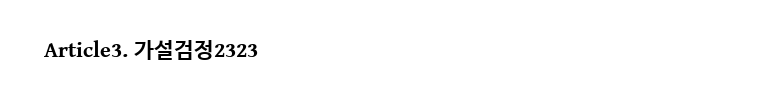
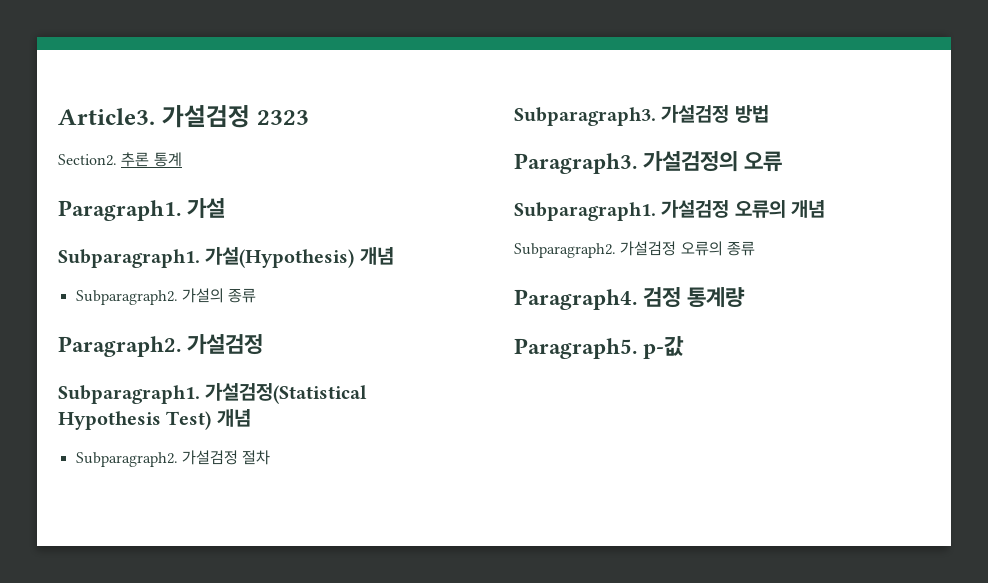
- 가설검정2323
+ 가설검정 2323
+ Section2. 추론 통계
+ Paragraph1. 가설
+ Subparagraph1. 가설(Hypothesis) 개념
+ Subparagraph2. 가설의 종류
+ Paragraph2. 가설검정
+ Subparagraph1. 가설검정(Statistical Hypothesis Test) 개념
+ Subparagraph2. 가설검정 절차
+ Subparagraph3. 가설검정 방법
+ Paragraph3. 가설검정의 오류
+ Subparagraph1. 가설검정 오류의 개념
+ Subparagraph2. 가설검정 오류의 종류
+ Paragraph4. 검정 통계량
+ Paragraph5. p-값

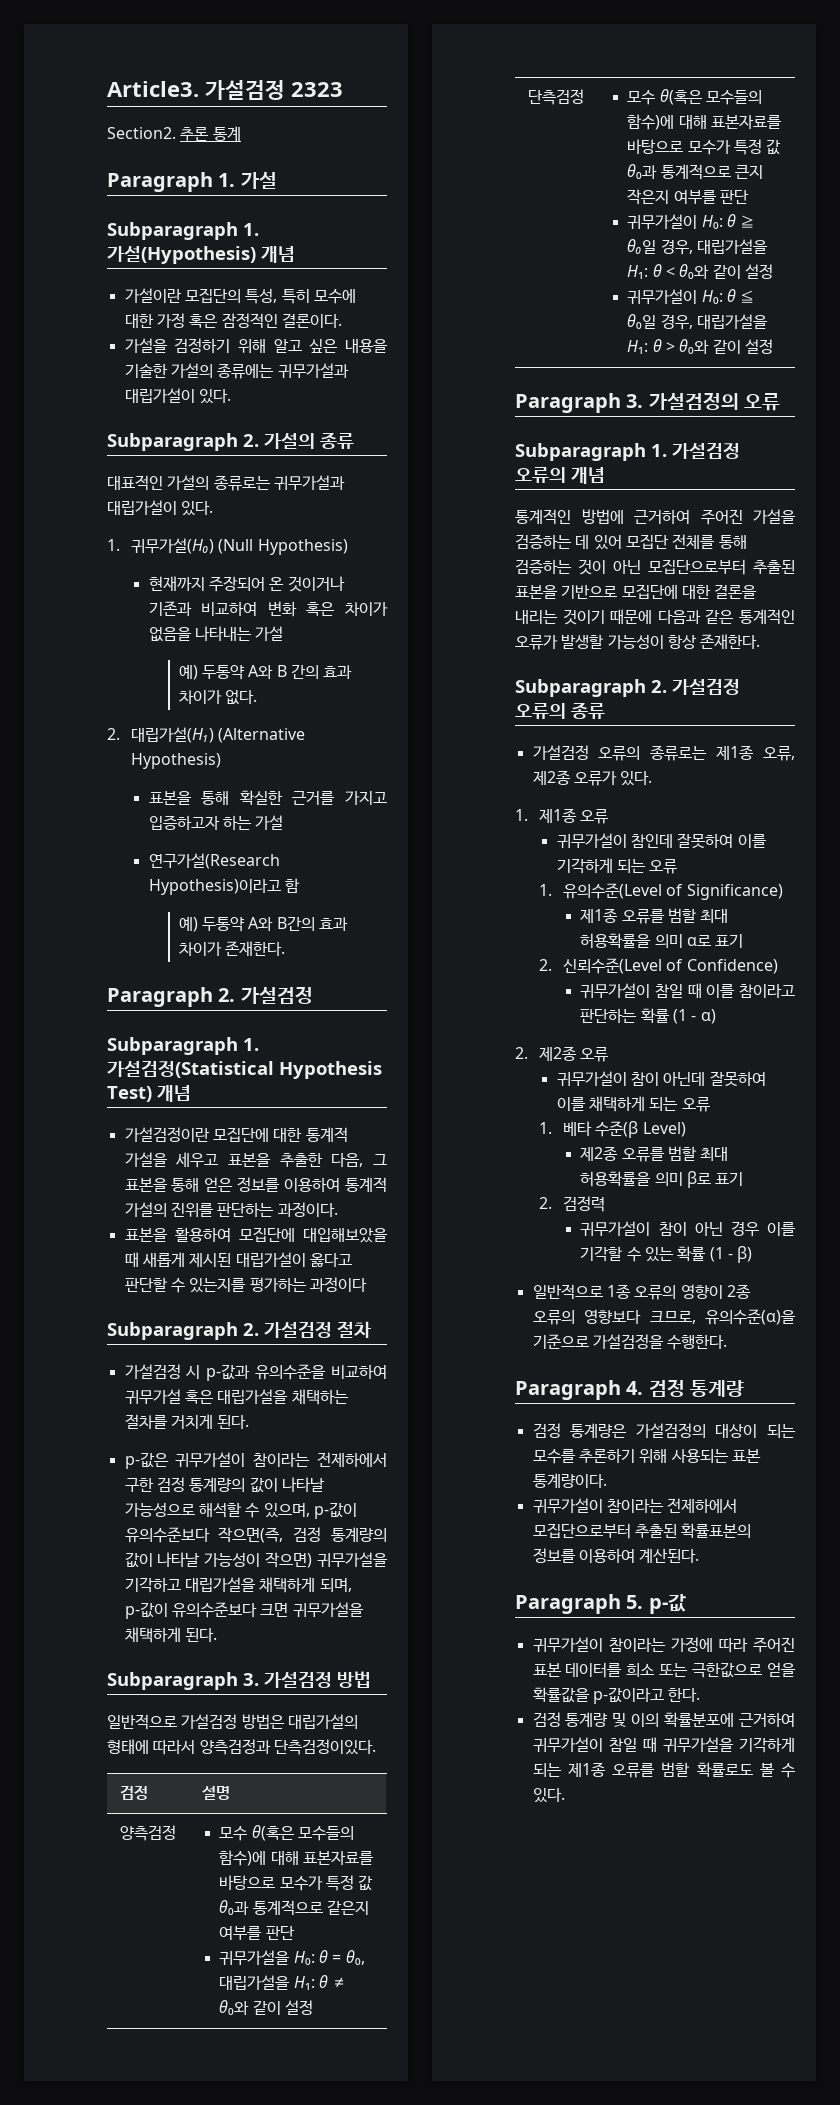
- Paragraph1. 가설
- Subparagraph1. 가설(Hypothesis) 개념
+ Paragraph 1. 가설
+ Subparagraph 1. 가설(Hypothesis) 개념
- Subparagraph2. 가설의 종류
- Paragraph2. 가설검정
+ 가설이란 모집단의 특성, 특히 모수에 대한 가정 혹은 잠정적인 결론이다.
+ 가설을 검정하기 위해 알고 싶은 내용을 기술한 가설의 종류에는 귀무가설과 대립가설이 있다.
+ Subparagraph 2. 가설의 종류
+ 대표적인 가설의 종류로는 귀무가설과 대립가설이 있다.
+ 1. 귀무가설(H₀) (Null Hypothesis)
+ 현재까지 주장되어 온 것이거나 기존과 비교하여 변화 혹은 차이가 없음을 나타내는 가설
+ 예) 두통약 A와 B 간의 효과 차이가 없다.
+ 2. 대립가설(H₁) (Alternative Hypothesis)
+ 표본을 통해 확실한 근거를 가지고 입증하고자 하는 가설
+ 연구가설(Research Hypothesis)이라고 함
+ 예) 두통약 A와 B간의 효과 차이가 존재한다.
+ Paragraph 2. 가설검정
- Subparagraph1. 가설검정(Statistical Hypothesis Test) 개념
+ Subparagraph 1. 가설검정(Statistical Hypothesis Test) 개념
- Subparagraph2. 가설검정 절차
- Subparagraph3. 가설검정 방법
- Paragraph3. 가설검정의 오류
+ 가설검정이란 모집단에 대한 통계적 가설을 세우고 표본을 추출한 다음, 그 표본을 통해 얻은 정보를 이용하여 통계적 가설의 진위를 판단하는 과정이다.
+ 표본을 활용하여 모집단에 대입해보았을 때 새롭게 제시된 대립가설이 옳다고 판단할 수 있는지를 평가하는 과정이다
+ Subparagraph 2. 가설검정 절차
+ 가설검정 시 p-값과 유의수준을 비교하여 귀무가설 혹은 대립가설을 채택하는 절차를 거치게 된다.
+ p-값은 귀무가설이 참이라는 전제하에서 구한 검정 통계량의 값이 나타날 가능성으로 해석할 수 있으며, p-값이 유의수준보다 작으면(즉, 검정 통계량의 값이 나타날 가능성이 작으면) 귀무가설을 기각하고 대립가설을 채택하게 되며, p-값이 유의수준보다 크면 귀무가설을 채택하게 된다.
+ Subparagraph 3. 가설검정 방법
+ 일반적으로 가설검정 방법은 대립가설의 형태에 따라서 양측검정과 단측검정이있다.
+ 검정 | 설명
+ 양측검정 | 모수 θ(혹은 모수들의 함수)에 대해 표본자료를 바탕으로 모수가 특정 값 θ₀과 통계적으로 같은지 여부를 판단
+ 귀무가설을 H₀: θ = θ₀, 대립가설을 H₁: θ ≠ θ₀와 같이 설정
+ 단측검정 | 모수 θ(혹은 모수들의 함수)에 대해 표본자료를 바탕으로 모수가 특정 값 θ₀과 통계적으로 큰지 작은지 여부를 판단
+ 귀무가설이 H₀: θ ≧ θ₀일 경우, 대립가설을 H₁: θ < θ₀와 같이 설정
+ 귀무가설이 H₀: θ ≦ θ₀일 경우, 대립가설을 H₁: θ > θ₀와 같이 설정
+ Paragraph 3. 가설검정의 오류
- Subparagraph1. 가설검정 오류의 개념
+ Subparagraph 1. 가설검정 오류의 개념
- Subparagraph2. 가설검정 오류의 종류
- Paragraph4. 검정 통계량
- Paragraph5. p-값
+ 통계적인 방법에 근거하여 주어진 가설을 검증하는 데 있어 모집단 전체를 통해 검증하는 것이 아닌 모집단으로부터 추출된 표본을 기반으로 모집단에 대한 결론을 내리는 것이기 때문에 다음과 같은 통계적인 오류가 발생할 가능성이 항상 존재한다.
+ Subparagraph 2. 가설검정 오류의 종류
+ 가설검정 오류의 종류로는 제1종 오류, 제2종 오류가 있다.
+ 1. 제1종 오류
+ 귀무가설이 참인데 잘못하여 이를 기각하게 되는 오류
+ 1. 유의수준(Level of Significance)
+ 제1종 오류를 범할 최대 허용확률을 의미 α로 표기
+ 2. 신뢰수준(Level of Confidence)
+ 귀무가설이 참일 때 이를 참이라고 판단하는 확률 (1 - α)
+ 2. 제2종 오류
+ 귀무가설이 참이 아닌데 잘못하여 이를 채택하게 되는 오류
+ 1. 베타 수준(β Level)
+ 제2종 오류를 범할 최대 허용확률을 의미 β로 표기
+ 2. 검정력
+ 귀무가설이 참이 아닌 경우 이를 기각할 수 있는 확률 (1 - β)
+ 일반적으로 1종 오류의 영향이 2종 오류의 영향보다 크므로, 유의수준(α)을 기준으로 가설검정을 수행한다.
+ Paragraph 4. 검정 통계량
+ 검정 통계량은 가설검정의 대상이 되는 모수를 추론하기 위해 사용되는 표본 통계량이다.
+ 귀무가설이 참이라는 전제하에서 모집단으로부터 추출된 확률표본의 정보를 이용하여 계산된다.
+ Paragraph 5. p-값
+ 귀무가설이 참이라는 가정에 따라 주어진 표본 데이터를 희소 또는 극한값으로 얻을 확률값을 p-값이라고 한다.
+ 검정 통계량 및 이의 확률분포에 근거하여 귀무가설이 참일 때 귀무가설을 기각하게 되는 제1종 오류를 범할 확률로도 볼 수 있다.

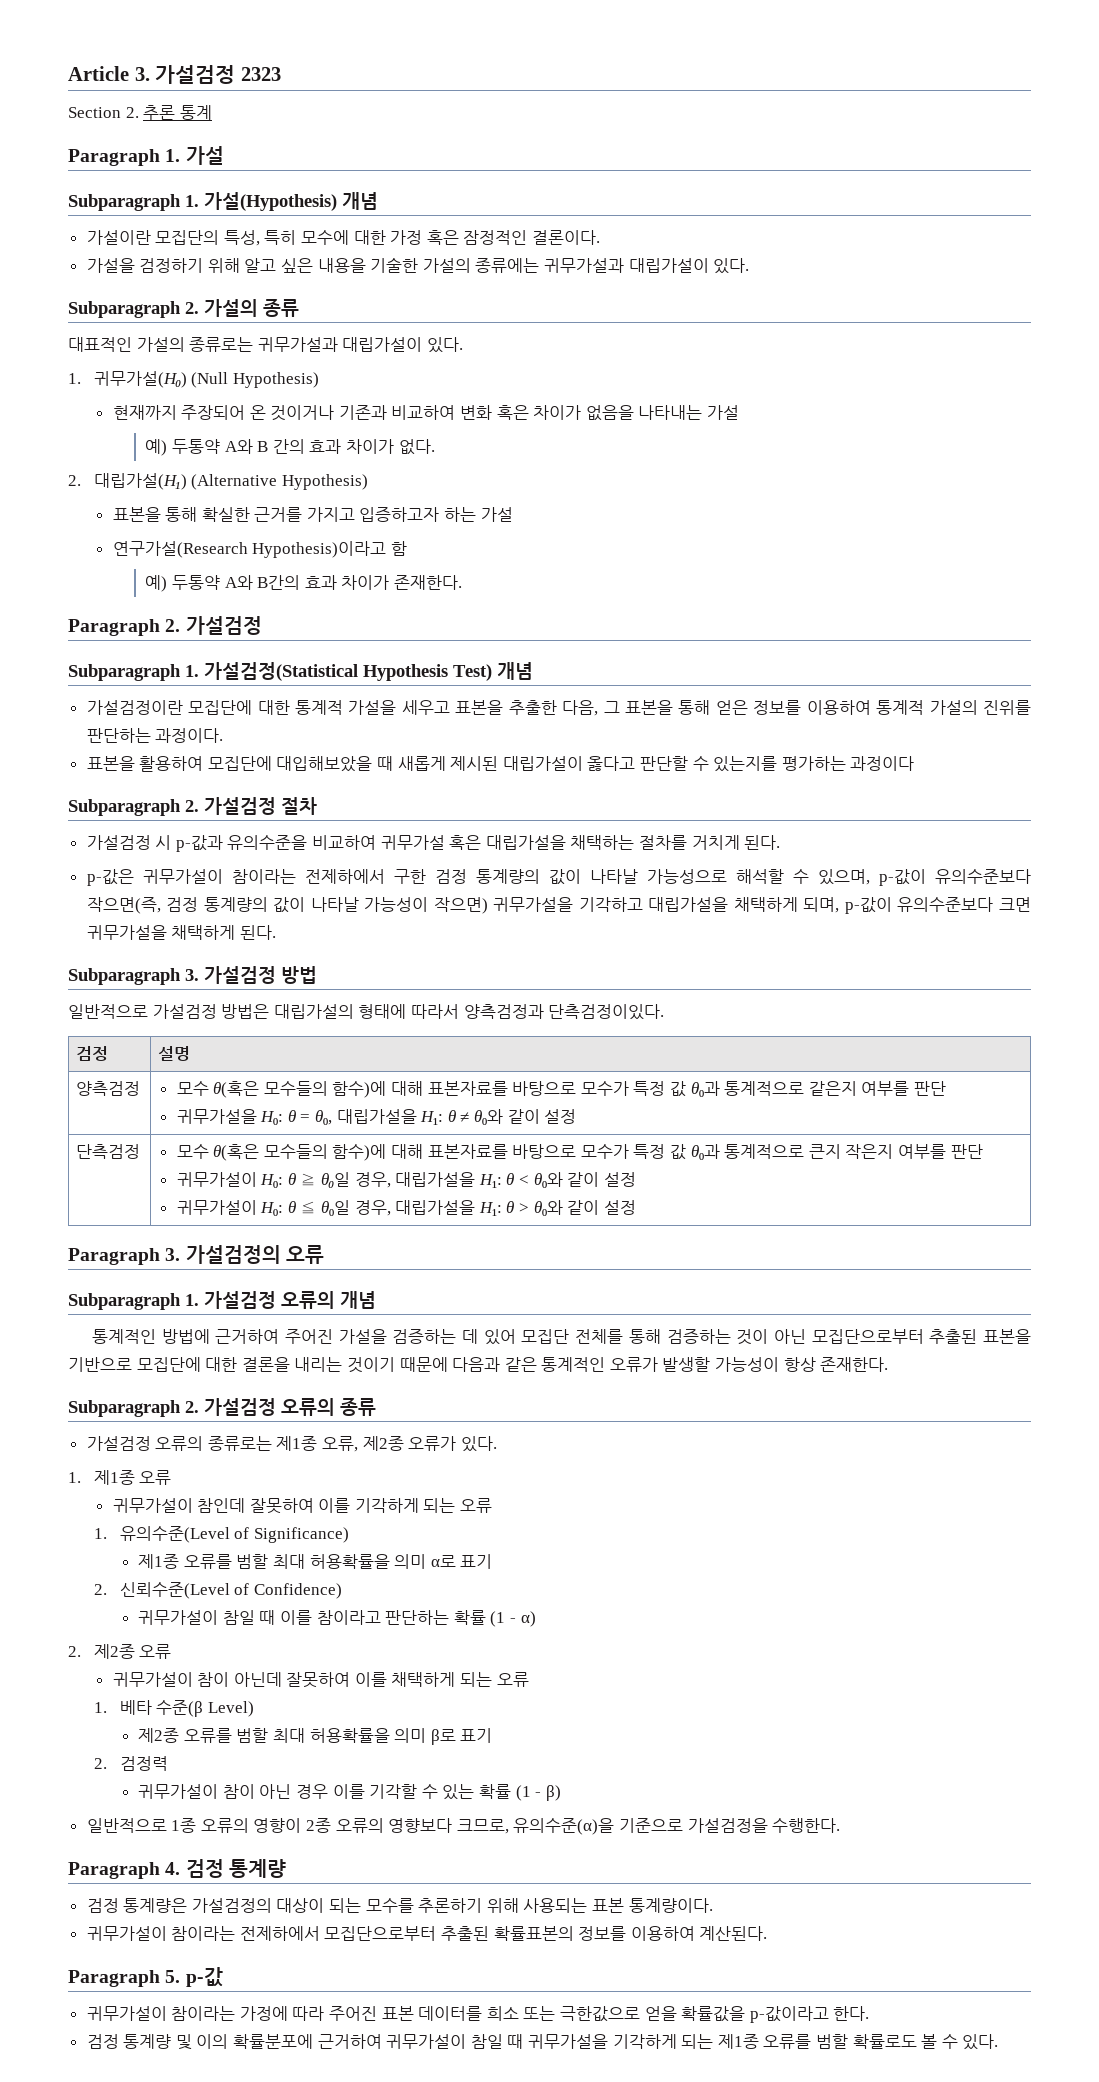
- Article3. 가설검정 2323
+ Article 3. 가설검정 2323
- Section2. 추론 통계
+ Section 2. 추론 통계

